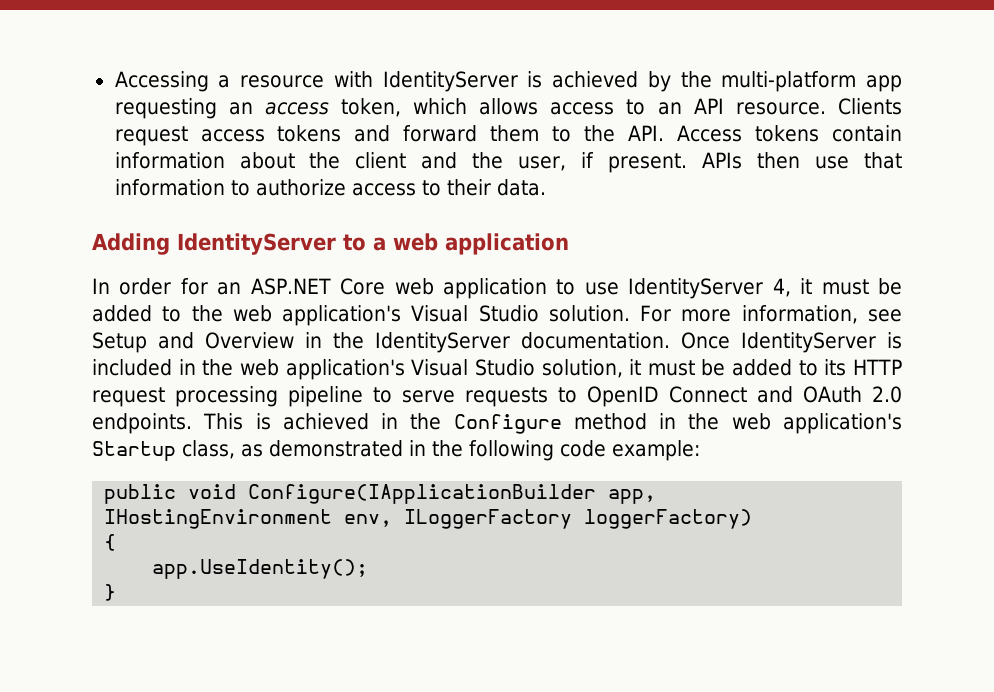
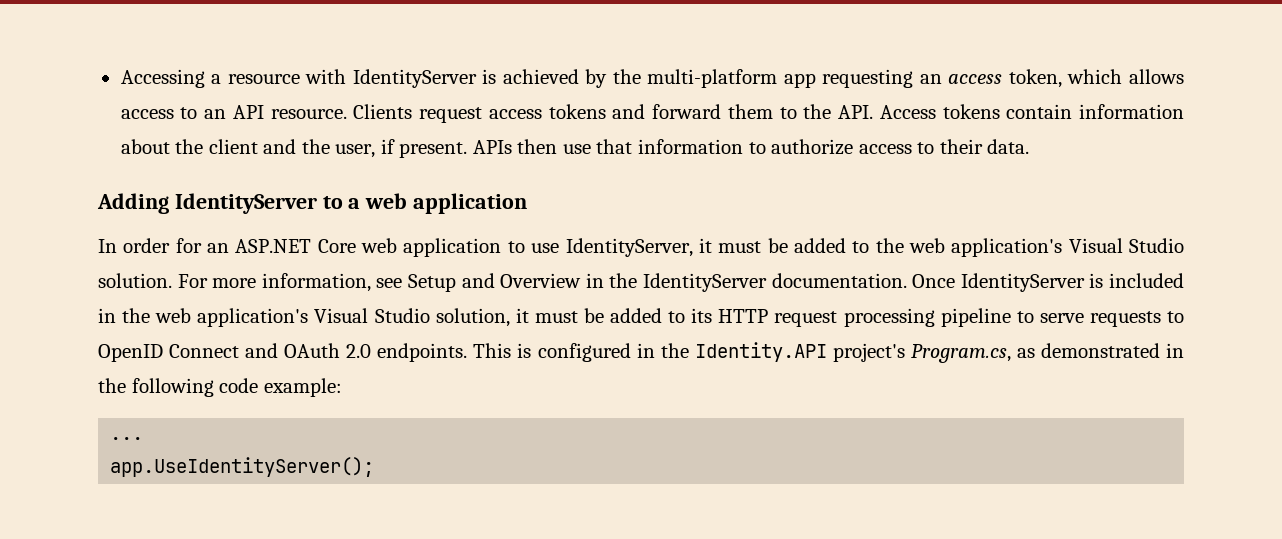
- In order for an ASP.NET Core web application to use IdentityServer 4, it must be added to the web application's Visual Studio solution.
+ In order for an ASP.NET Core web application to use IdentityServer, it must be added to the web application's Visual Studio solution.
- This is achieved in the Configure method in the web application's Startup class, as demonstrated in the following code example:
+ This is configured in the Identity.API project's Program.cs, as demonstrated in the following code example:
- public void Configure(IApplicationBuilder app, IHostingEnvironment env, ILoggerFactory loggerFactory)
- {
- app.UseIdentity();
- }
+ ...
+ app.UseIdentityServer();

